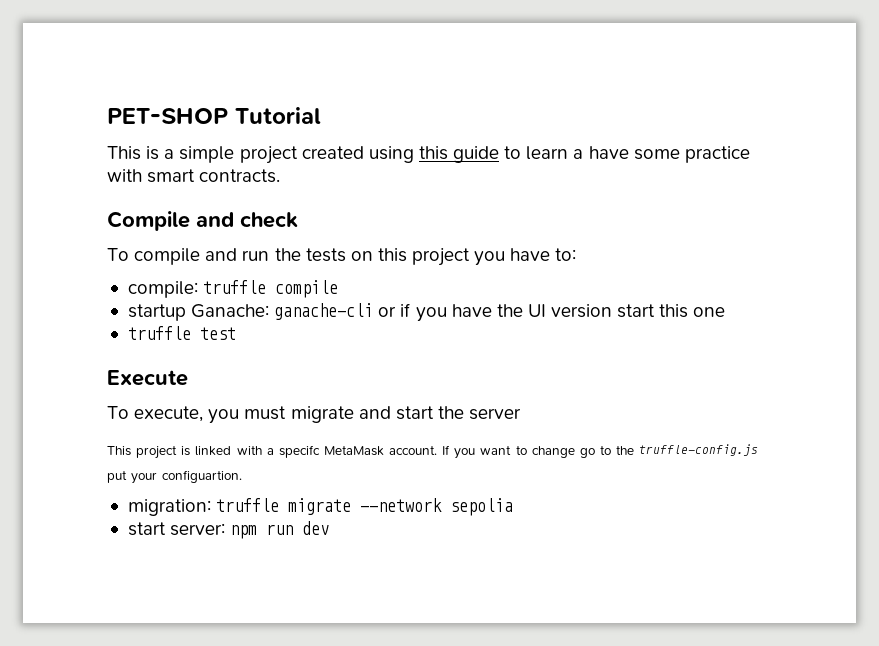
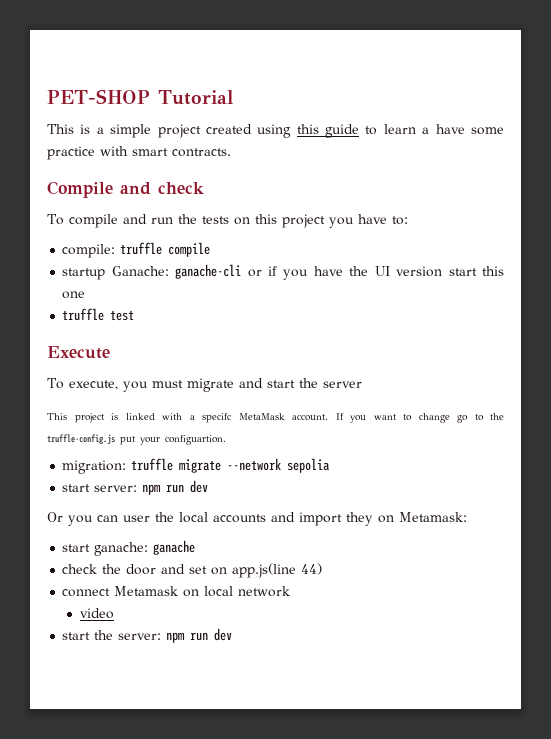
+ Or you can user the local accounts and import they on Metamask:
+ start ganache: ganache
+ check the door and set on app.js(line 44)
+ connect Metamask on local network
+ video
+ start the server: npm run dev

